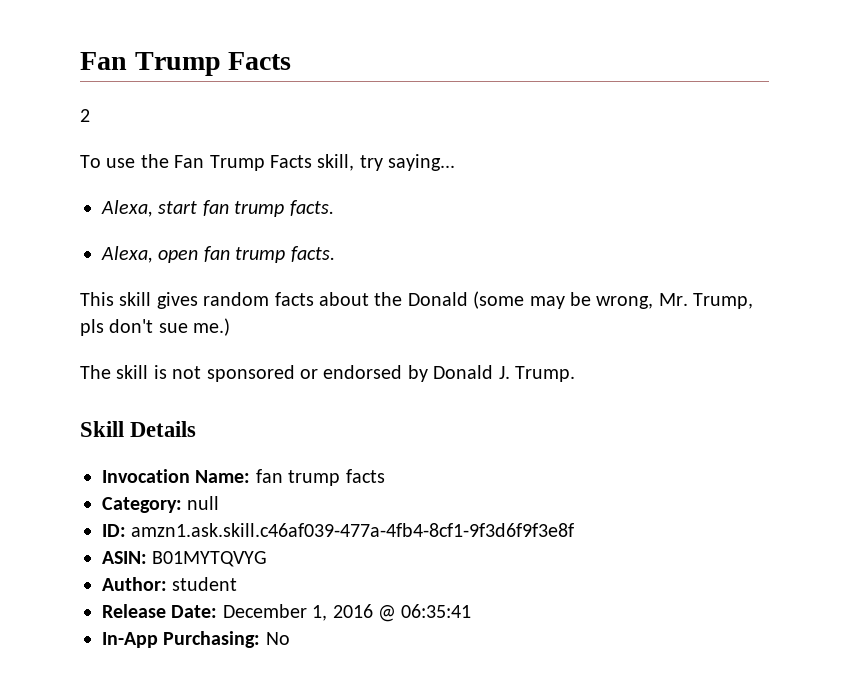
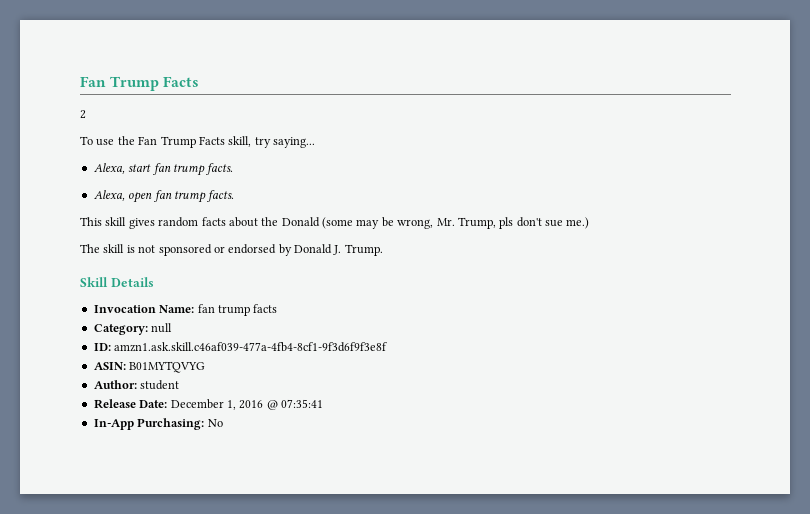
- Release Date: December 1, 2016 @ 06:35:41
+ Release Date: December 1, 2016 @ 07:35:41

